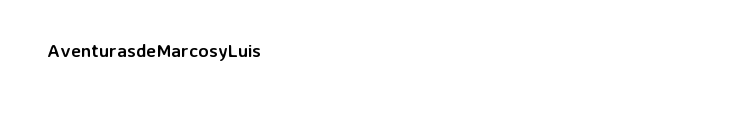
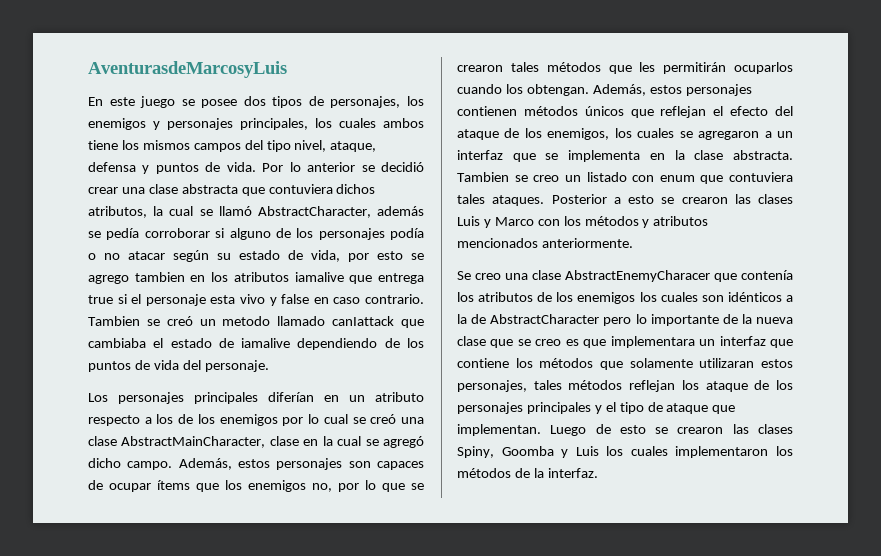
+ En este juego se posee dos tipos de personajes, los enemigos y personajes principales, los cuales ambos tiene los mismos campos del tipo nivel, ataque, defensa y puntos de vida. Por lo anterior se decidió crear una clase abstracta que contuviera dichos atributos, la cual se llamó AbstractCharacter, además se pedía corroborar si alguno de los personajes podía o no atacar según su estado de vida, por esto se agrego tambien en los atributos iamalive que entrega true si el personaje esta vivo y false en caso contrario. Tambien se creó un metodo llamado canIattack que cambiaba el estado de iamalive dependiendo de los puntos de vida del personaje.
+ Los personajes principales diferían en un atributo respecto a los de los enemigos por lo cual se creó una clase AbstractMainCharacter, clase en la cual se agregó dicho campo. Además, estos personajes son capaces de ocupar ítems que los enemigos no, por lo que se crearon tales métodos que les permitirán ocuparlos cuando los obtengan. Además, estos personajes contienen métodos únicos que reflejan el efecto del ataque de los enemigos, los cuales se agregaron a un interfaz que se implementa en la clase abstracta. Tambien se creo un listado con enum que contuviera tales ataques. Posterior a esto se crearon las clases Luis y Marco con los métodos y atributos mencionados anteriormente.
+ Se creo una clase AbstractEnemyCharacer que contenía los atributos de los enemigos los cuales son idénticos a la de AbstractCharacter pero lo importante de la nueva clase que se creo es que implementara un interfaz que contiene los métodos que solamente utilizaran estos personajes, tales métodos reflejan los ataque de los personajes principales y el tipo de ataque que implementan. Luego de esto se crearon las clases Spiny, Goomba y Luis los cuales implementaron los métodos de la interfaz.

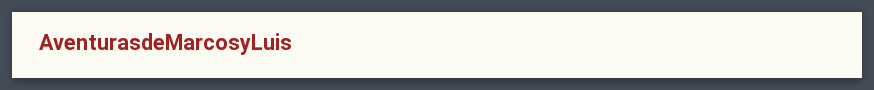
- En este juego se posee dos tipos de personajes, los enemigos y personajes principales, los cuales ambos tiene los mismos campos del tipo nivel, ataque, defensa y puntos de vida. Por lo anterior se decidió crear una clase abstracta que contuviera dichos atributos, la cual se llamó AbstractCharacter, además se pedía corroborar si alguno de los personajes podía o no atacar según su estado de vida, por esto se agrego tambien en los atributos iamalive que entrega true si el personaje esta vivo y false en caso contrario. Tambien se creó un metodo llamado canIattack que cambiaba el estado de iamalive dependiendo de los puntos de vida del personaje.
- Los personajes principales diferían en un atributo respecto a los de los enemigos por lo cual se creó una clase AbstractMainCharacter, clase en la cual se agregó dicho campo. Además, estos personajes son capaces de ocupar ítems que los enemigos no, por lo que se crearon tales métodos que les permitirán ocuparlos cuando los obtengan. Además, estos personajes contienen métodos únicos que reflejan el efecto del ataque de los enemigos, los cuales se agregaron a un interfaz que se implementa en la clase abstracta. Tambien se creo un listado con enum que contuviera tales ataques. Posterior a esto se crearon las clases Luis y Marco con los métodos y atributos mencionados anteriormente.
- Se creo una clase AbstractEnemyCharacer que contenía los atributos de los enemigos los cuales son idénticos a la de AbstractCharacter pero lo importante de la nueva clase que se creo es que implementara un interfaz que contiene los métodos que solamente utilizaran estos personajes, tales métodos reflejan los ataque de los personajes principales y el tipo de ataque que implementan. Luego de esto se crearon las clases Spiny, Goomba y Luis los cuales implementaron los métodos de la interfaz.

